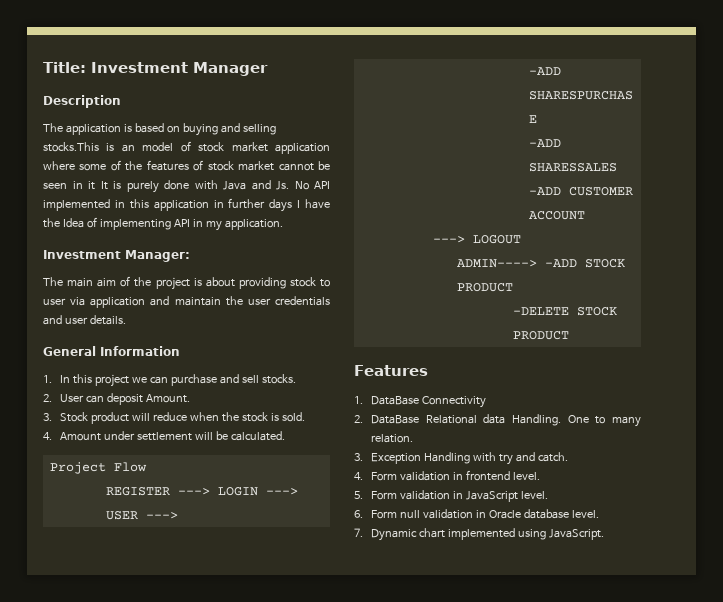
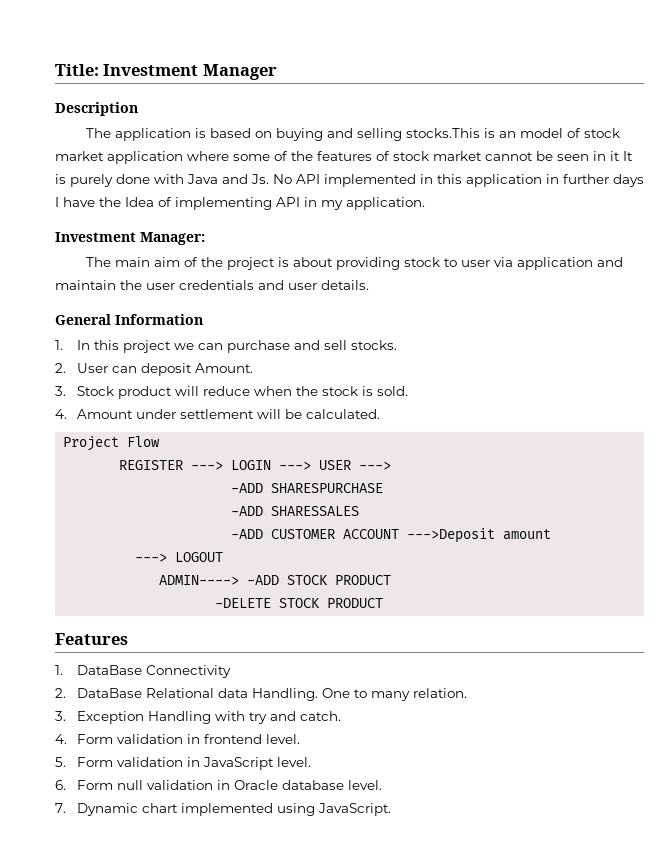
- -ADD CUSTOMER ACCOUNT
+ -ADD CUSTOMER ACCOUNT --->Deposit amount

